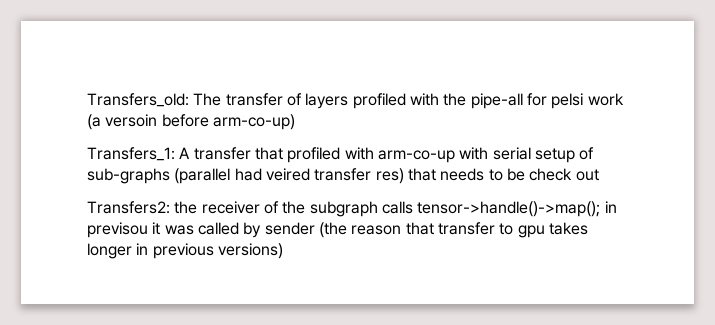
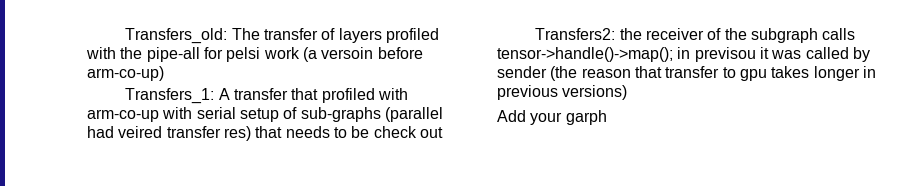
+ Add your garph

